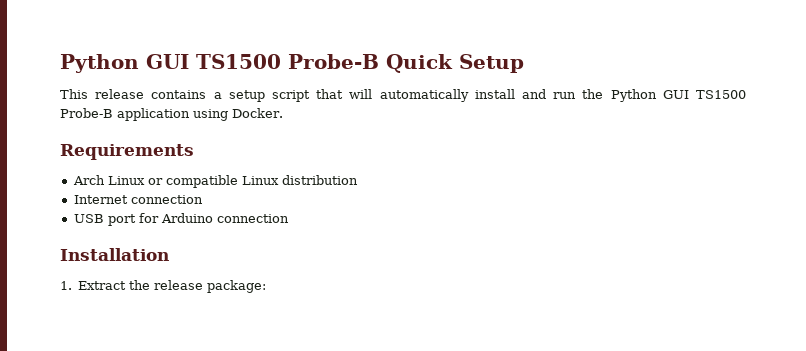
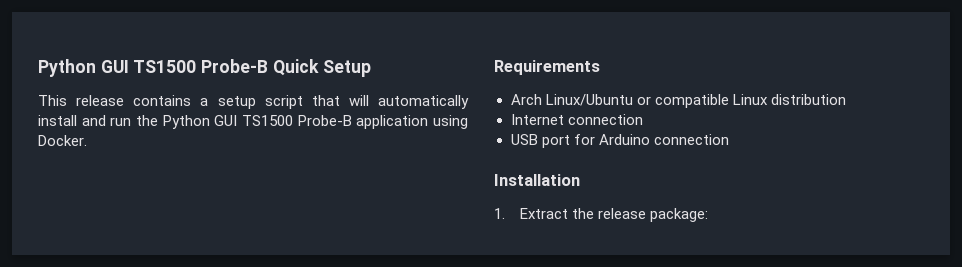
- Arch Linux or compatible Linux distribution
+ Arch Linux/Ubuntu or compatible Linux distribution

